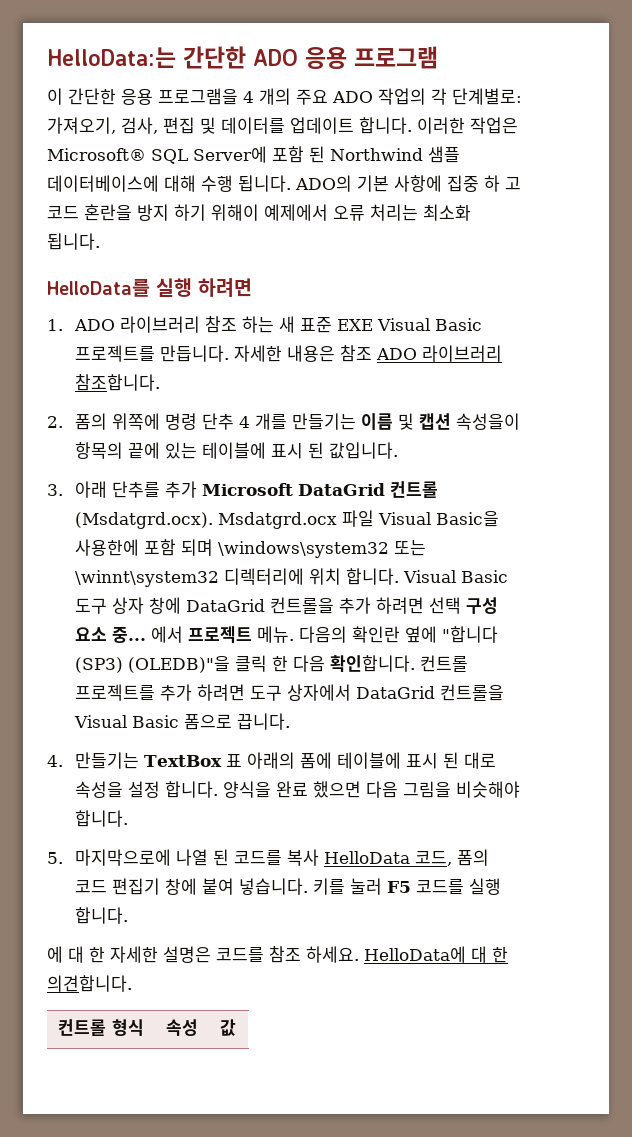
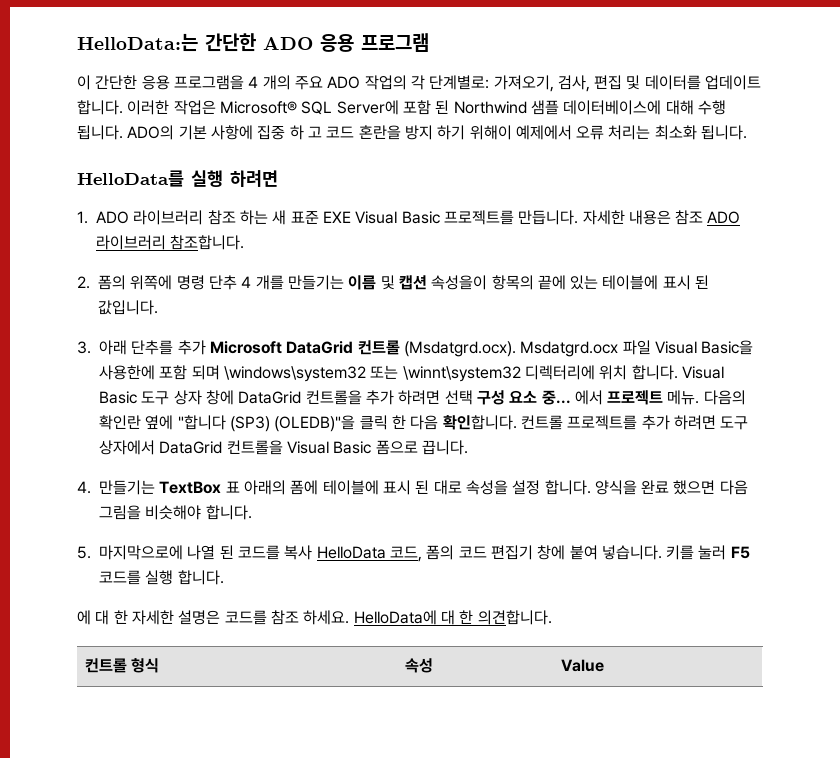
- 컨트롤 형식 | 속성 | 값
+ 컨트롤 형식 | 속성 | Value

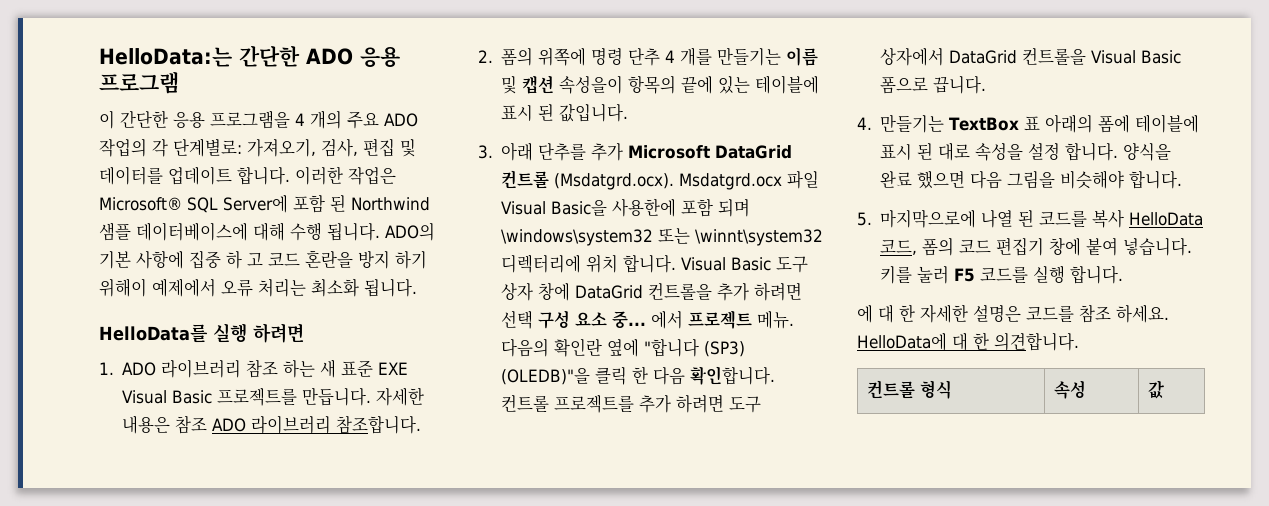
- 컨트롤 형식 | 속성 | Value
+ 컨트롤 형식 | 속성 | 값

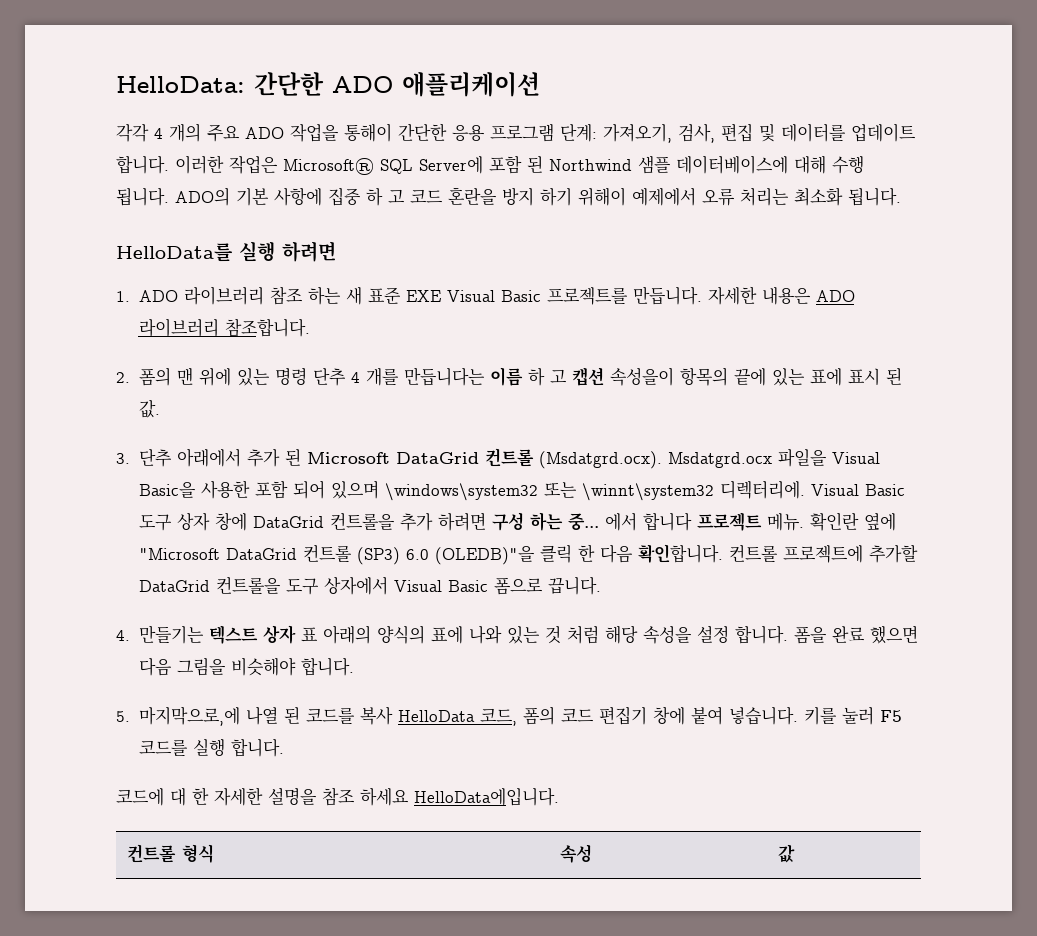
- HelloData:는 간단한 ADO 응용 프로그램
- 이 간단한 응용 프로그램을 4 개의 주요 ADO 작업의 각 단계별로: 가져오기, 검사, 편집 및 데이터를 업데이트 합니다.
+ HelloData: 간단한 ADO 애플리케이션
+ 각각 4 개의 주요 ADO 작업을 통해이 간단한 응용 프로그램 단계: 가져오기, 검사, 편집 및 데이터를 업데이트 합니다.
- 자세한 내용은 참조 ADO 라이브러리 참조합니다.
+ 자세한 내용은 ADO 라이브러리 참조합니다.
- 2. 폼의 위쪽에 명령 단추 4 개를 만들기는 이름 및 캡션 속성을이 항목의 끝에 있는 테이블에 표시 된 값입니다.
+ 2. 폼의 맨 위에 있는 명령 단추 4 개를 만듭니다는 이름 하 고 캡션 속성을이 항목의 끝에 있는 표에 표시 된 값.
- 3. 아래 단추를 추가 Microsoft DataGrid 컨트롤 (Msdatgrd.ocx). Msdatgrd.ocx 파일 Visual Basic을 사용한에 포함 되며 \windows\system32 또는 \winnt\system32 디렉터리에 위치 합니다.
+ 3. 단추 아래에서 추가 된 Microsoft DataGrid 컨트롤 (Msdatgrd.ocx). Msdatgrd.ocx 파일을 Visual Basic을 사용한 포함 되어 있으며 \windows\system32 또는 \winnt\system32 디렉터리에.
- Visual Basic 도구 상자 창에 DataGrid 컨트롤을 추가 하려면 선택 구성 요소 중...
+ Visual Basic 도구 상자 창에 DataGrid 컨트롤을 추가 하려면 구성 하는 중...
- 에서 프로젝트 메뉴.
+ 에서 합니다 프로젝트 메뉴.
- 다음의 확인란 옆에 "합니다 (SP3) (OLEDB)"을 클릭 한 다음 확인합니다.
+ 확인란 옆에 "Microsoft DataGrid 컨트롤 (SP3) 6.0 (OLEDB)"을 클릭 한 다음 확인합니다.
- 컨트롤 프로젝트를 추가 하려면 도구 상자에서 DataGrid 컨트롤을 Visual Basic 폼으로 끕니다.
+ 컨트롤 프로젝트에 추가할 DataGrid 컨트롤을 도구 상자에서 Visual Basic 폼으로 끕니다.
- 4. 만들기는 TextBox 표 아래의 폼에 테이블에 표시 된 대로 속성을 설정 합니다.
+ 4. 만들기는 텍스트 상자 표 아래의 양식의 표에 나와 있는 것 처럼 해당 속성을 설정 합니다.
- 양식을 완료 했으면 다음 그림을 비슷해야 합니다.
+ 폼을 완료 했으면 다음 그림을 비슷해야 합니다.
- 5. 마지막으로에 나열 된 코드를 복사 HelloData 코드, 폼의 코드 편집기 창에 붙여 넣습니다.
+ 5. 마지막으로,에 나열 된 코드를 복사 HelloData 코드, 폼의 코드 편집기 창에 붙여 넣습니다.
- 에 대 한 자세한 설명은 코드를 참조 하세요. HelloData에 대 한 의견합니다.
+ 코드에 대 한 자세한 설명을 참조 하세요 HelloData에입니다.

